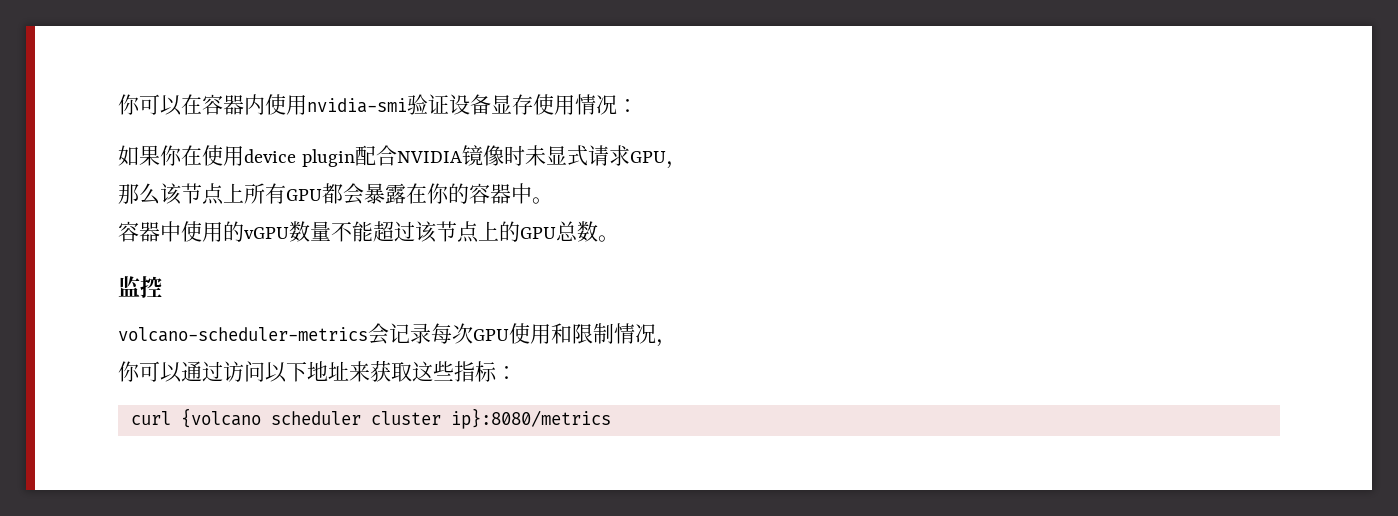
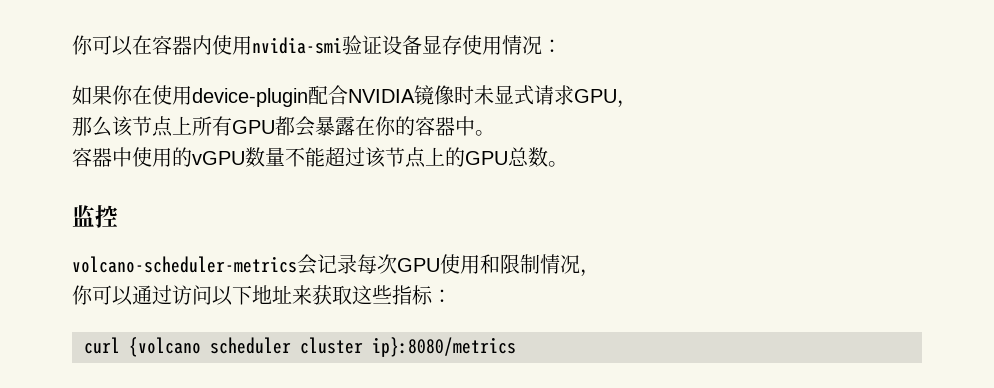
- 如果你在使用device plugin配合NVIDIA镜像时未显式请求GPU，
+ 如果你在使用device-plugin配合NVIDIA镜像时未显式请求GPU，

